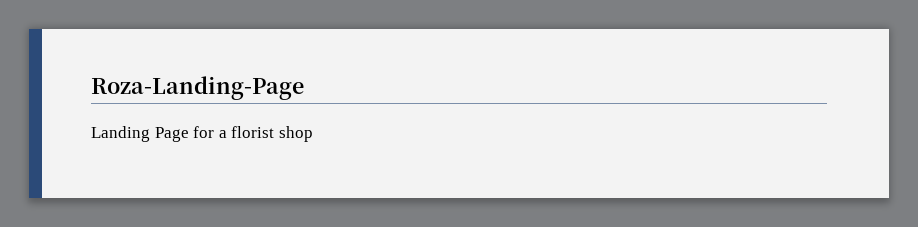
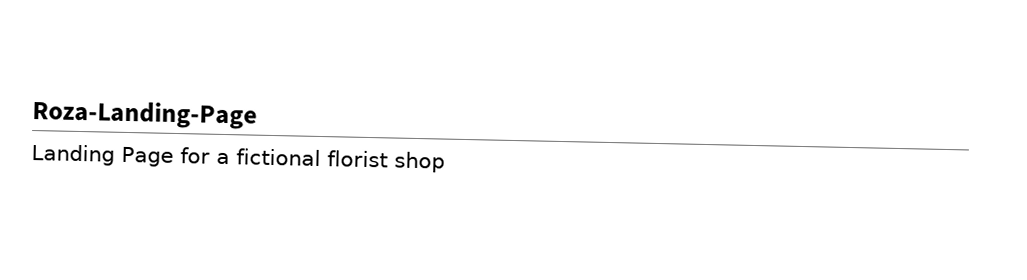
- Landing Page for a florist shop
+ Landing Page for a fictional florist shop

